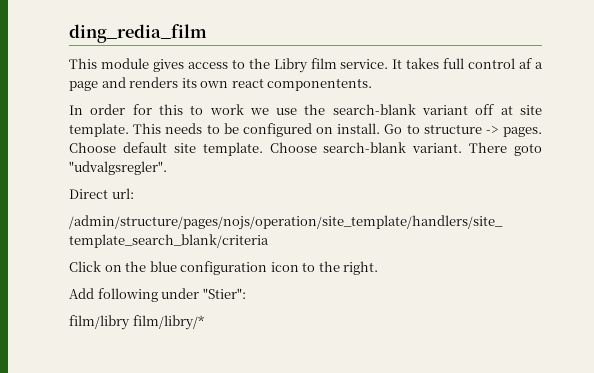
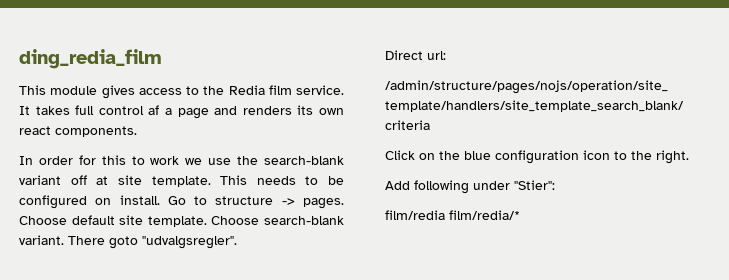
- This module gives access to the Libry film service.
+ This module gives access to the Redia film service.
- It takes full control af a page and renders its own react componentents.
+ It takes full control af a page and renders its own react components.
- film/libry film/libry/*
+ film/redia film/redia/*

